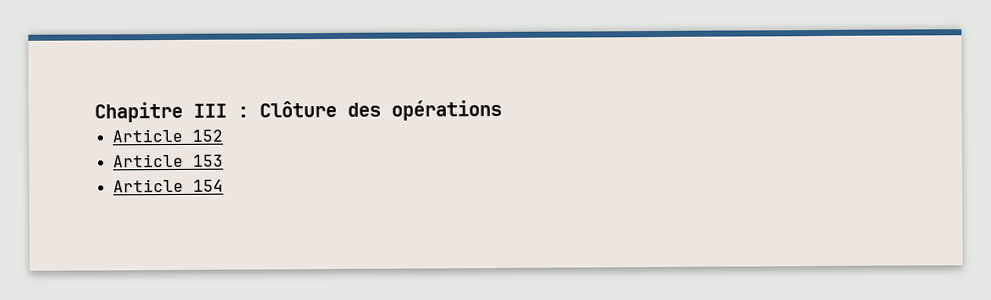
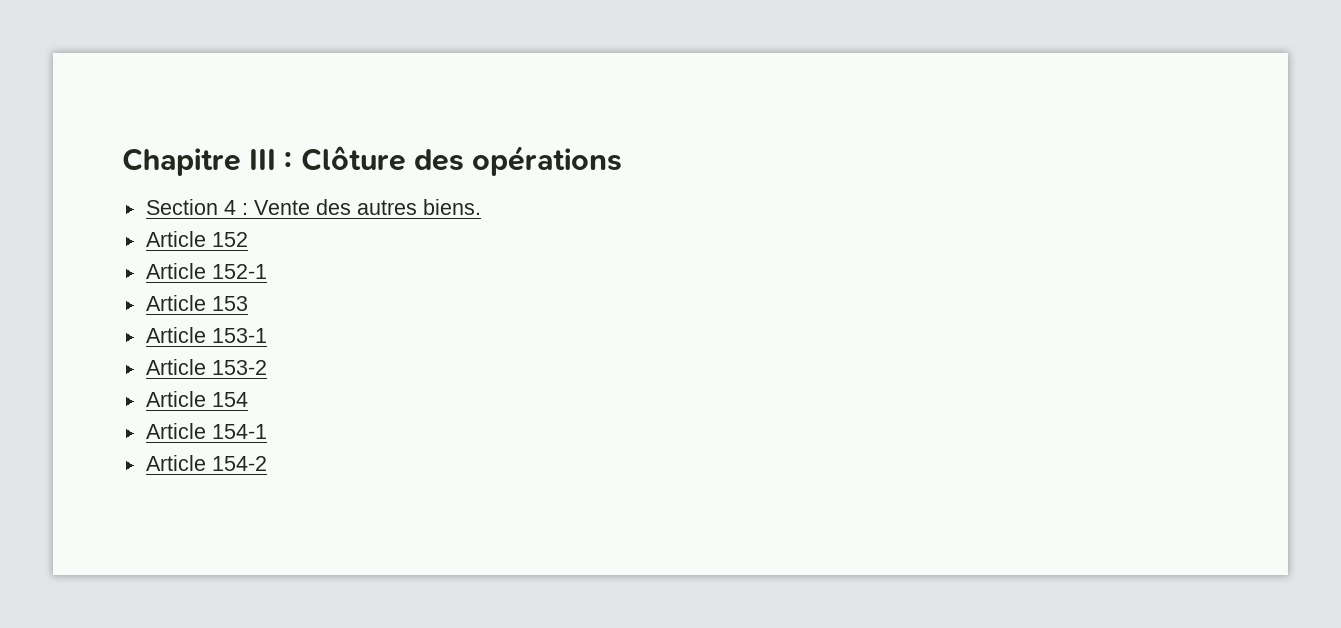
+ Section 4 : Vente des autres biens.
+ Article 152-1
+ Article 153-1
+ Article 153-2
  Article 154
+ Article 154-1
+ Article 154-2

